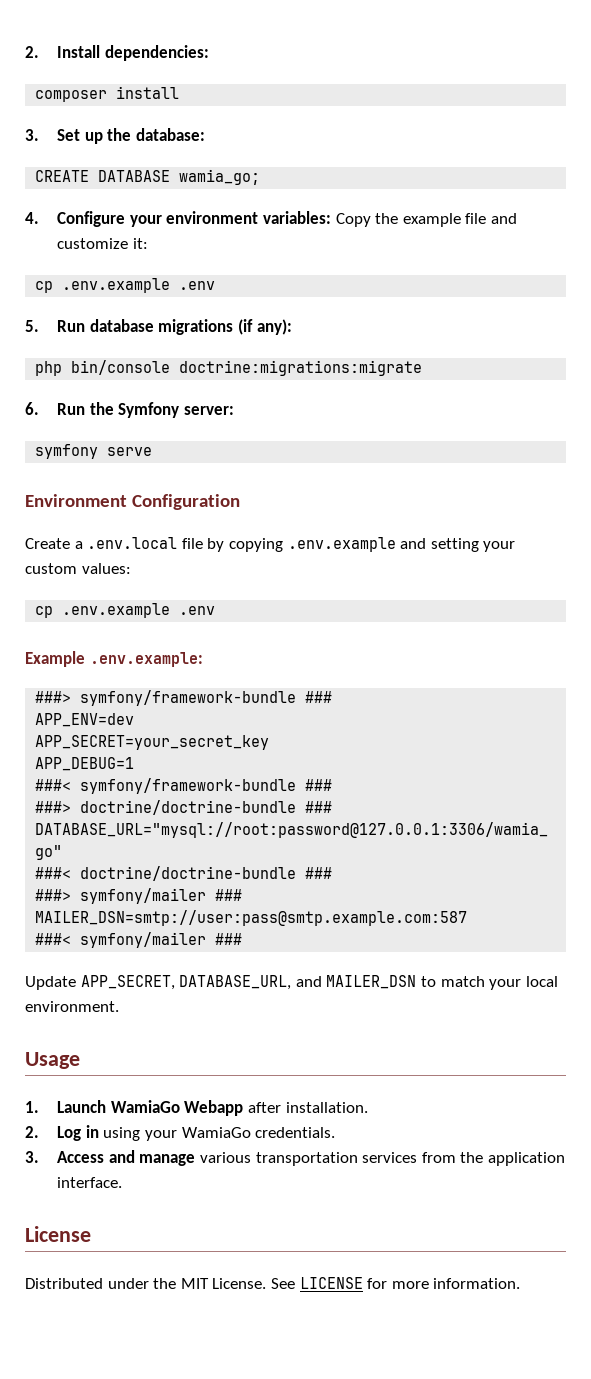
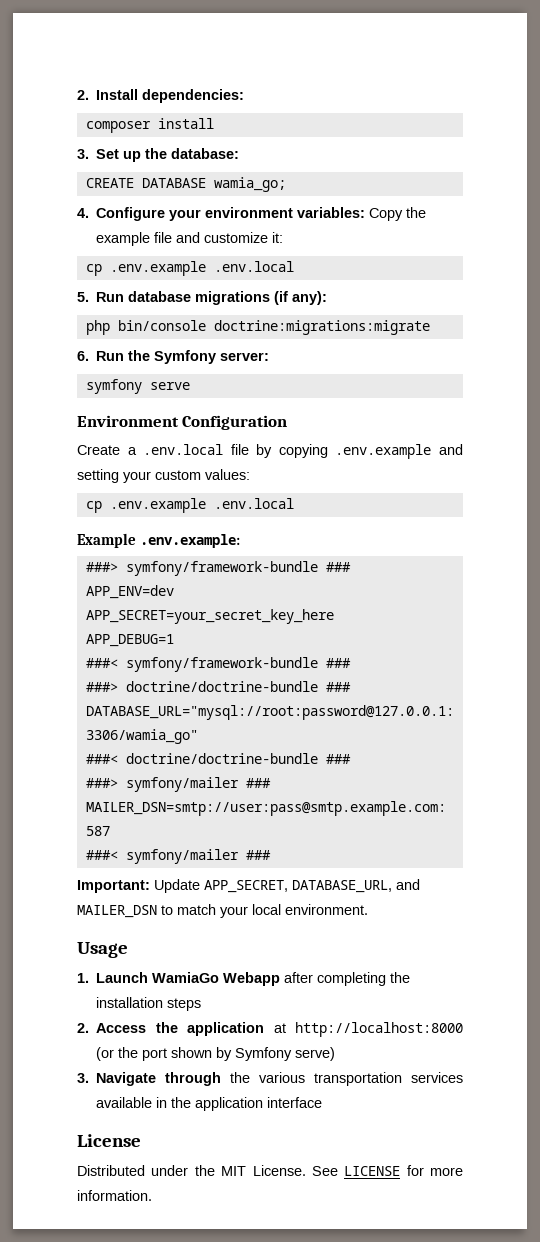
  4. Configure your environment variables: Copy the example file and customize it:
- cp .env.example .env
+ cp .env.example .env.local
  Create a .env.local file by copying .env.example and setting your custom values:
- cp .env.example .env
+ cp .env.example .env.local
- APP_SECRET=your_secret_key
+ APP_SECRET=your_secret_key_here
- Update APP_SECRET, DATABASE_URL, and MAILER_DSN to match your local environment.
+ Important: Update APP_SECRET, DATABASE_URL, and MAILER_DSN to match your local environment.
- 1. Launch WamiaGo Webapp after installation.
- 2. Log in using your WamiaGo credentials.
- 3. Access and manage various transportation services from the application interface.
+ 1. Launch WamiaGo Webapp after completing the installation steps
+ 2. Access the application at http://localhost:8000 (or the port shown by Symfony serve)
+ 3. Navigate through the various transportation services available in the application interface

